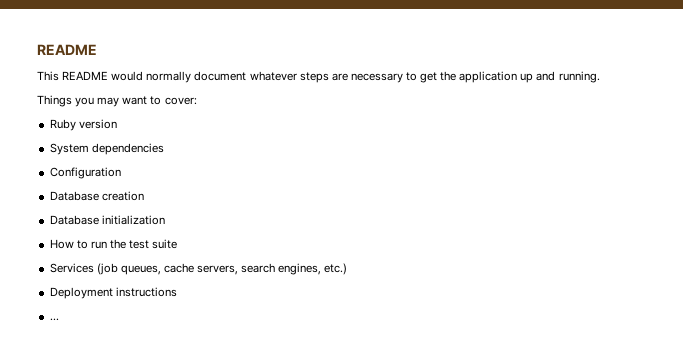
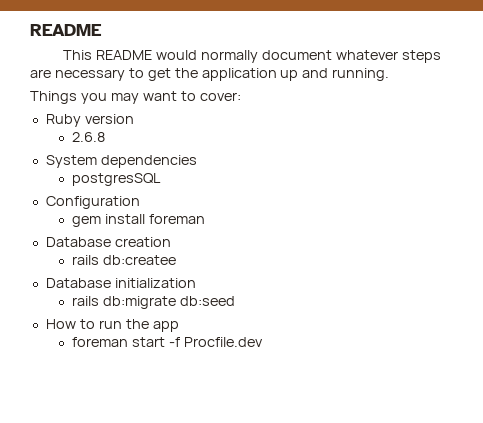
+ 2.6.8
+ postgresSQL
+ gem install foreman
+ rails db:createe
+ rails db:migrate db:seed
- How to run the test suite
- Services (job queues, cache servers, search engines, etc.)
- Deployment instructions
- ...
+ How to run the app
+ foreman start -f Procfile.dev

